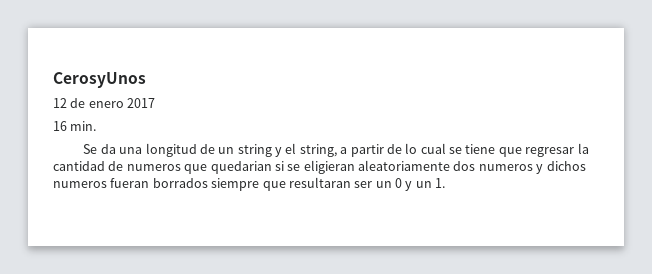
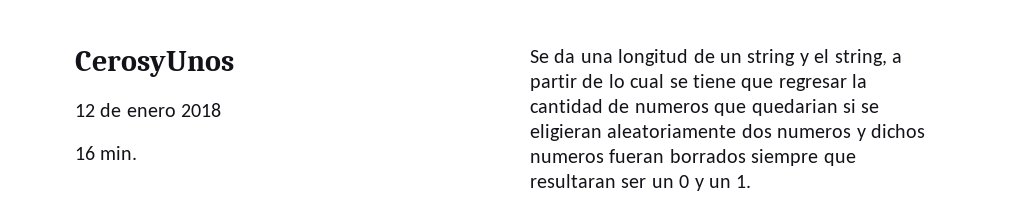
- 12 de enero 2017
+ 12 de enero 2018

